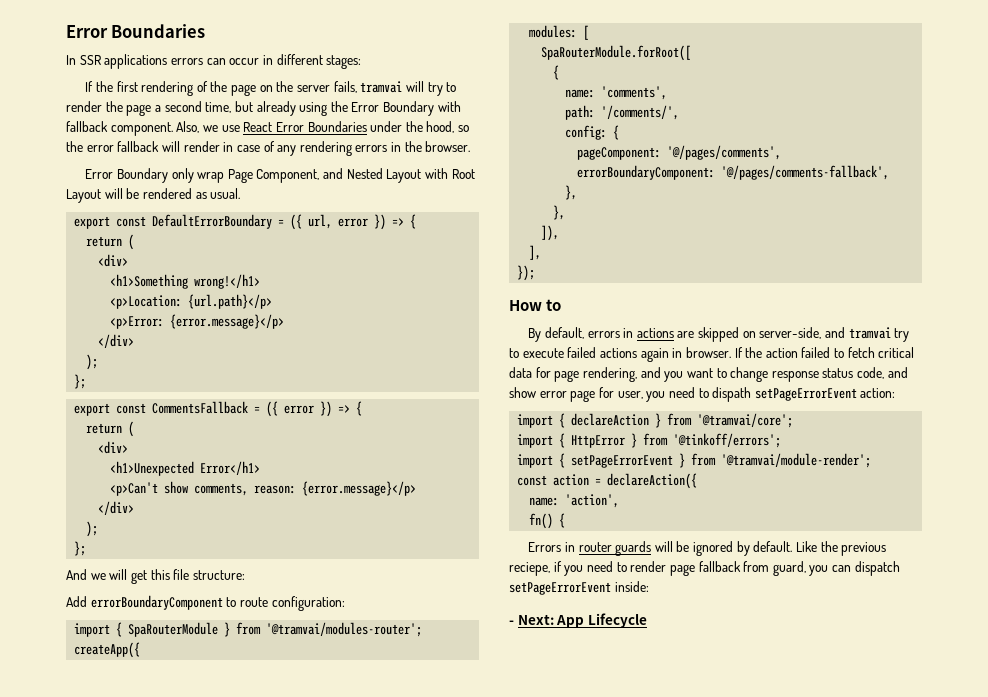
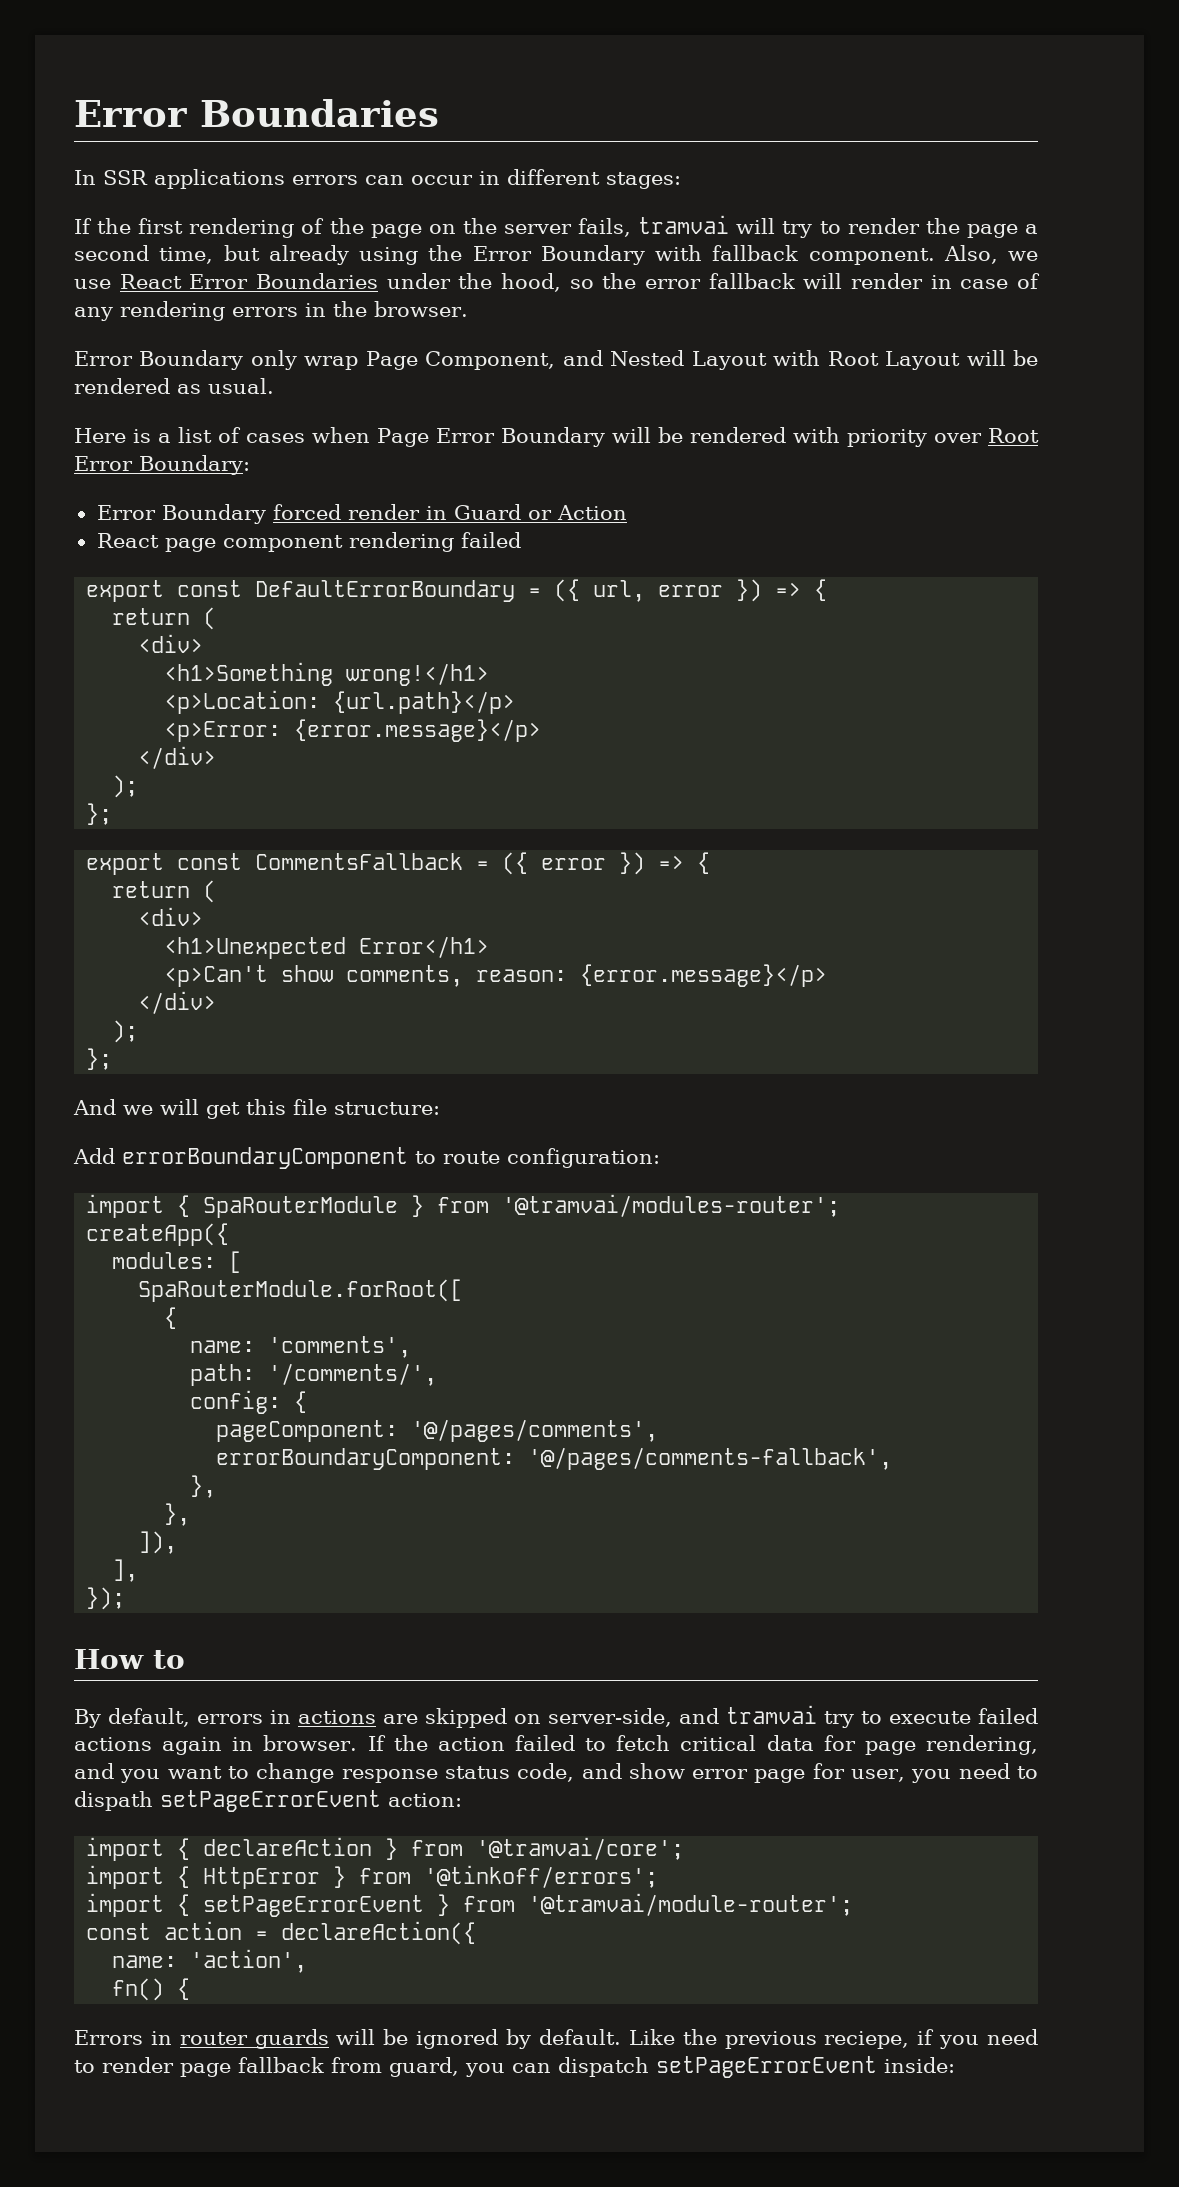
+ Here is a list of cases when Page Error Boundary will be rendered with priority over Root Error Boundary:
+ Error Boundary forced render in Guard or Action
+ React page component rendering failed
- import { setPageErrorEvent } from '@tramvai/module-render';
+ import { setPageErrorEvent } from '@tramvai/module-router';
- - Next: App Lifecycle

